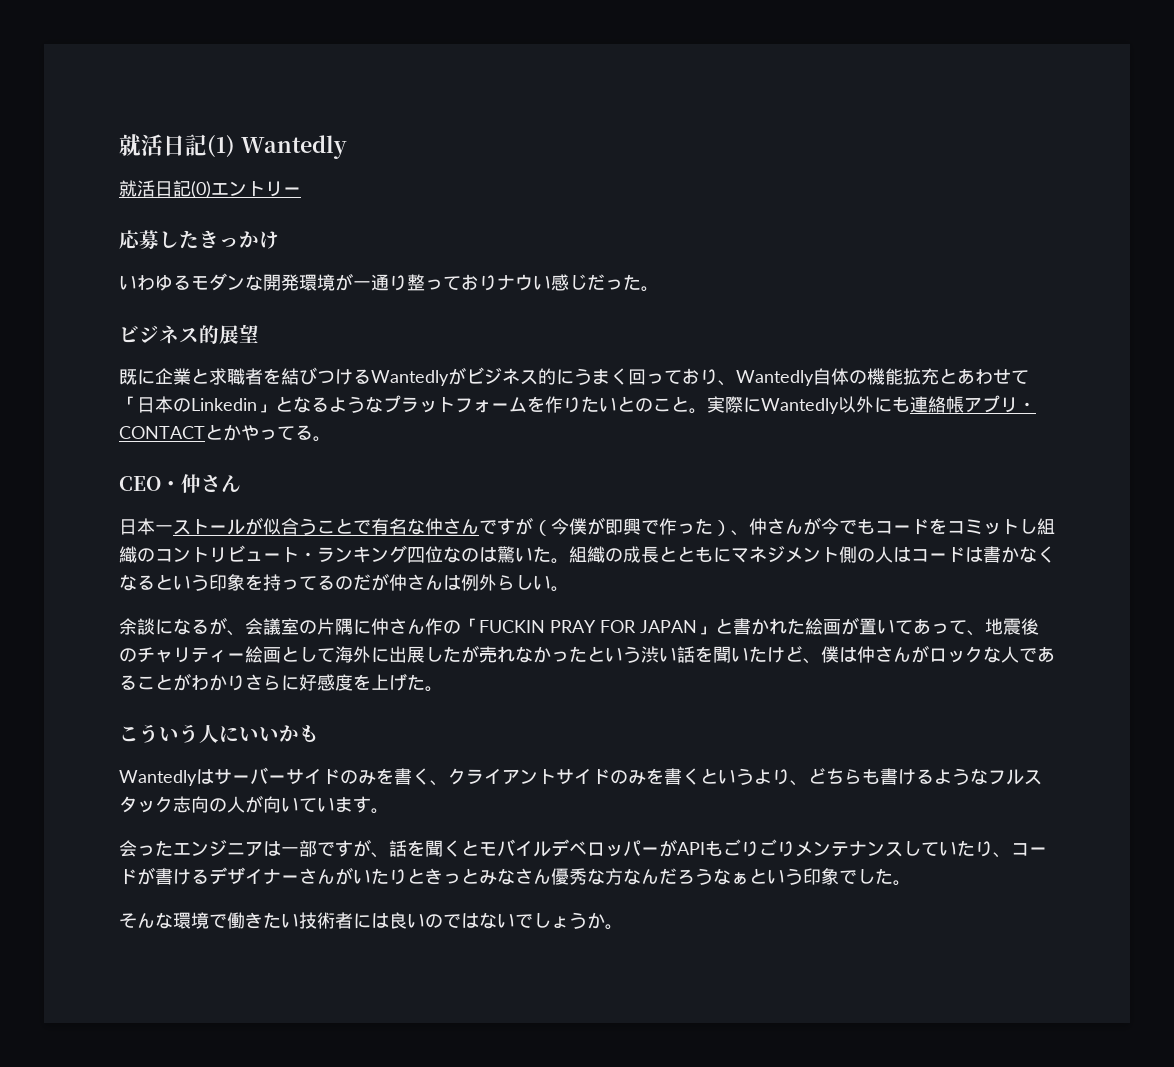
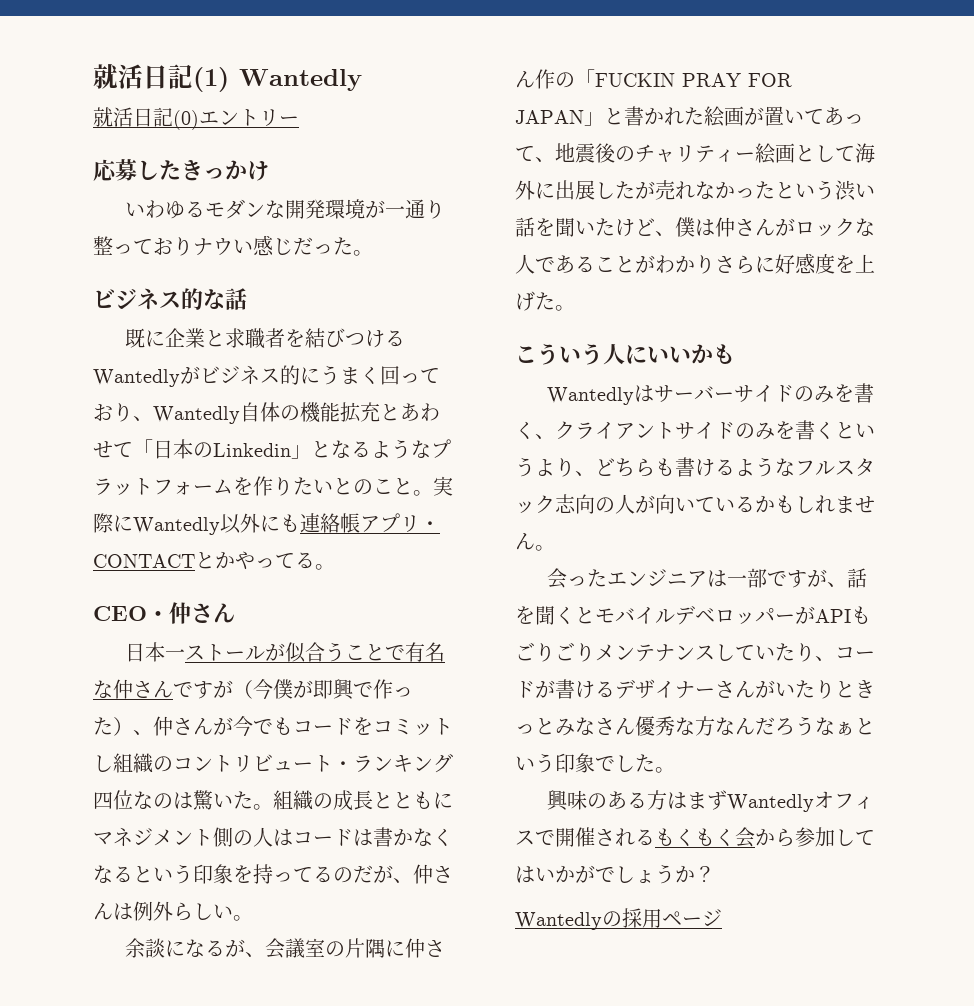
- ビジネス的展望
+ ビジネス的な話
- 組織の成長とともにマネジメント側の人はコードは書かなくなるという印象を持ってるのだが仲さんは例外らしい。
+ 組織の成長とともにマネジメント側の人はコードは書かなくなるという印象を持ってるのだが、仲さんは例外らしい。
- Wantedlyはサーバーサイドのみを書く、クライアントサイドのみを書くというより、どちらも書けるようなフルスタック志向の人が向いています。
+ Wantedlyはサーバーサイドのみを書く、クライアントサイドのみを書くというより、どちらも書けるようなフルスタック志向の人が向いているかもしれません。
- そんな環境で働きたい技術者には良いのではないでしょうか。
+ 興味のある方はまずWantedlyオフィスで開催されるもくもく会から参加してはいかがでしょうか？
+ Wantedlyの採用ページ

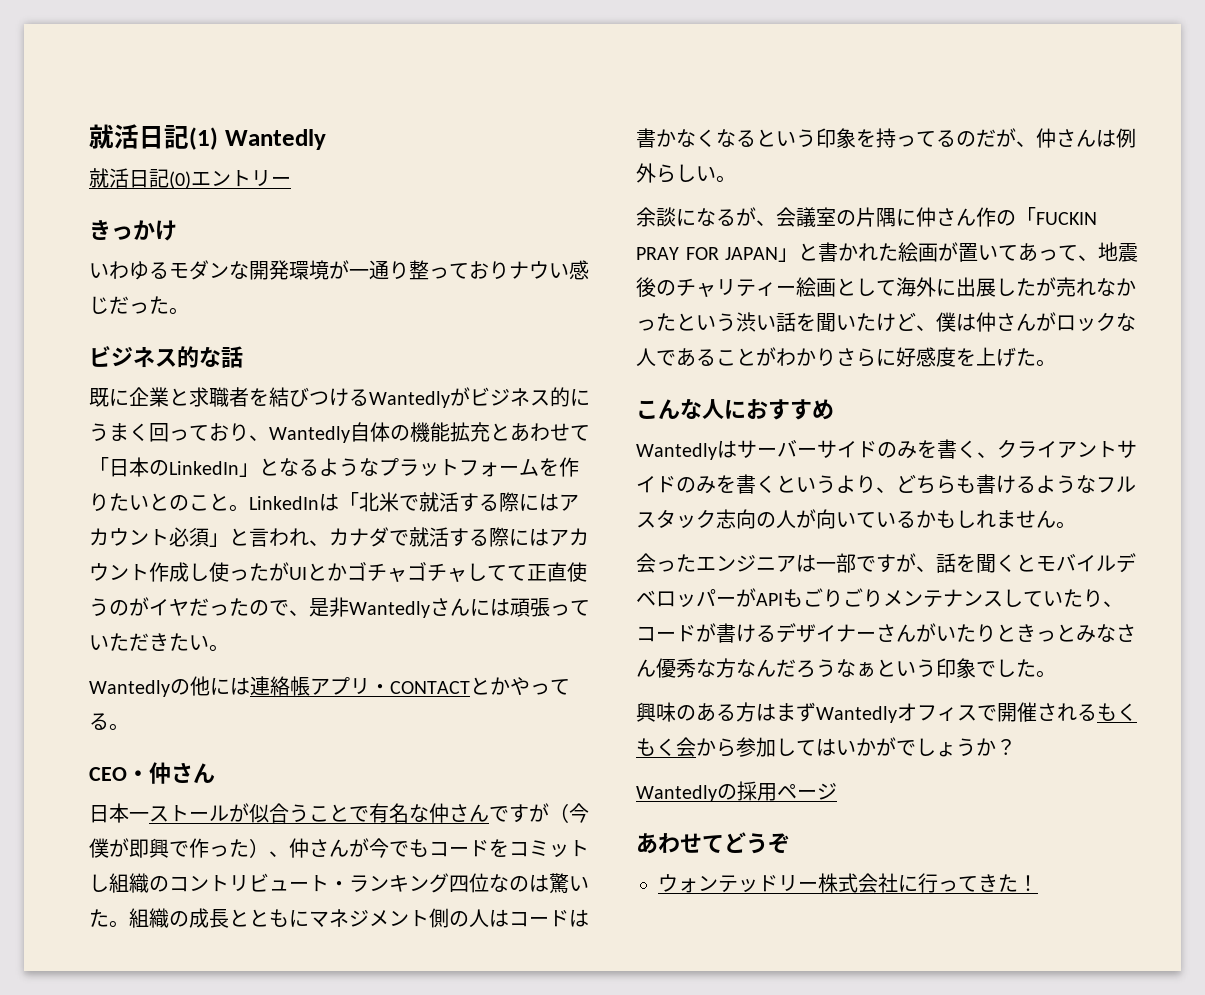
- 応募したきっかけ
+ きっかけ
- 既に企業と求職者を結びつけるWantedlyがビジネス的にうまく回っており、Wantedly自体の機能拡充とあわせて「日本のLinkedin」となるようなプラットフォームを作りたいとのこと。
+ 既に企業と求職者を結びつけるWantedlyがビジネス的にうまく回っており、Wantedly自体の機能拡充とあわせて「日本のLinkedIn」となるようなプラットフォームを作りたいとのこと。
- 実際にWantedly以外にも連絡帳アプリ・CONTACTとかやってる。
+ LinkedInは「北米で就活する際にはアカウント必須」と言われ、カナダで就活する際にはアカウント作成し使ったがUIとかゴチャゴチャしてて正直使うのがイヤだったので、是非Wantedlyさんには頑張っていただきたい。
+ Wantedlyの他には連絡帳アプリ・CONTACTとかやってる。
- こういう人にいいかも
+ こんな人におすすめ
+ あわせてどうぞ
+ ウォンテッドリー株式会社に行ってきた！

